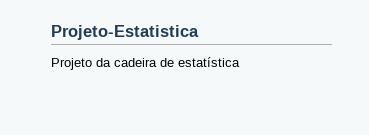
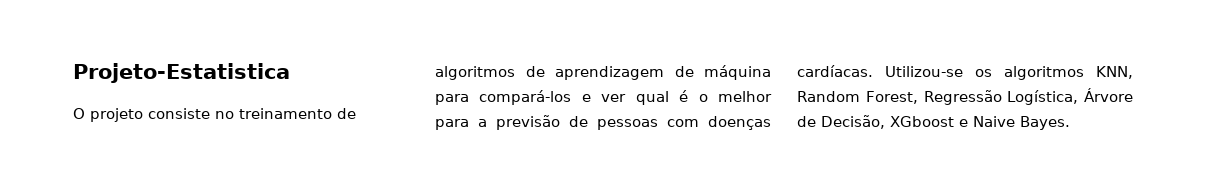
- Projeto da cadeira de estatística
+ O projeto consiste no treinamento de algoritmos de aprendizagem de máquina para compará-los e ver qual é o melhor para a previsão de pessoas com doenças cardíacas. Utilizou-se os algoritmos KNN, Random Forest, Regressão Logística, Árvore de Decisão, XGboost e Naive Bayes.

